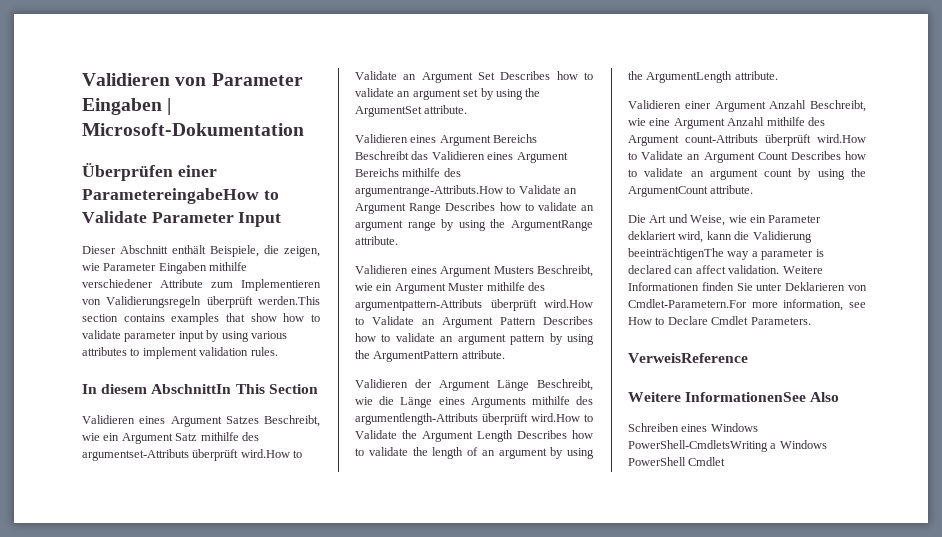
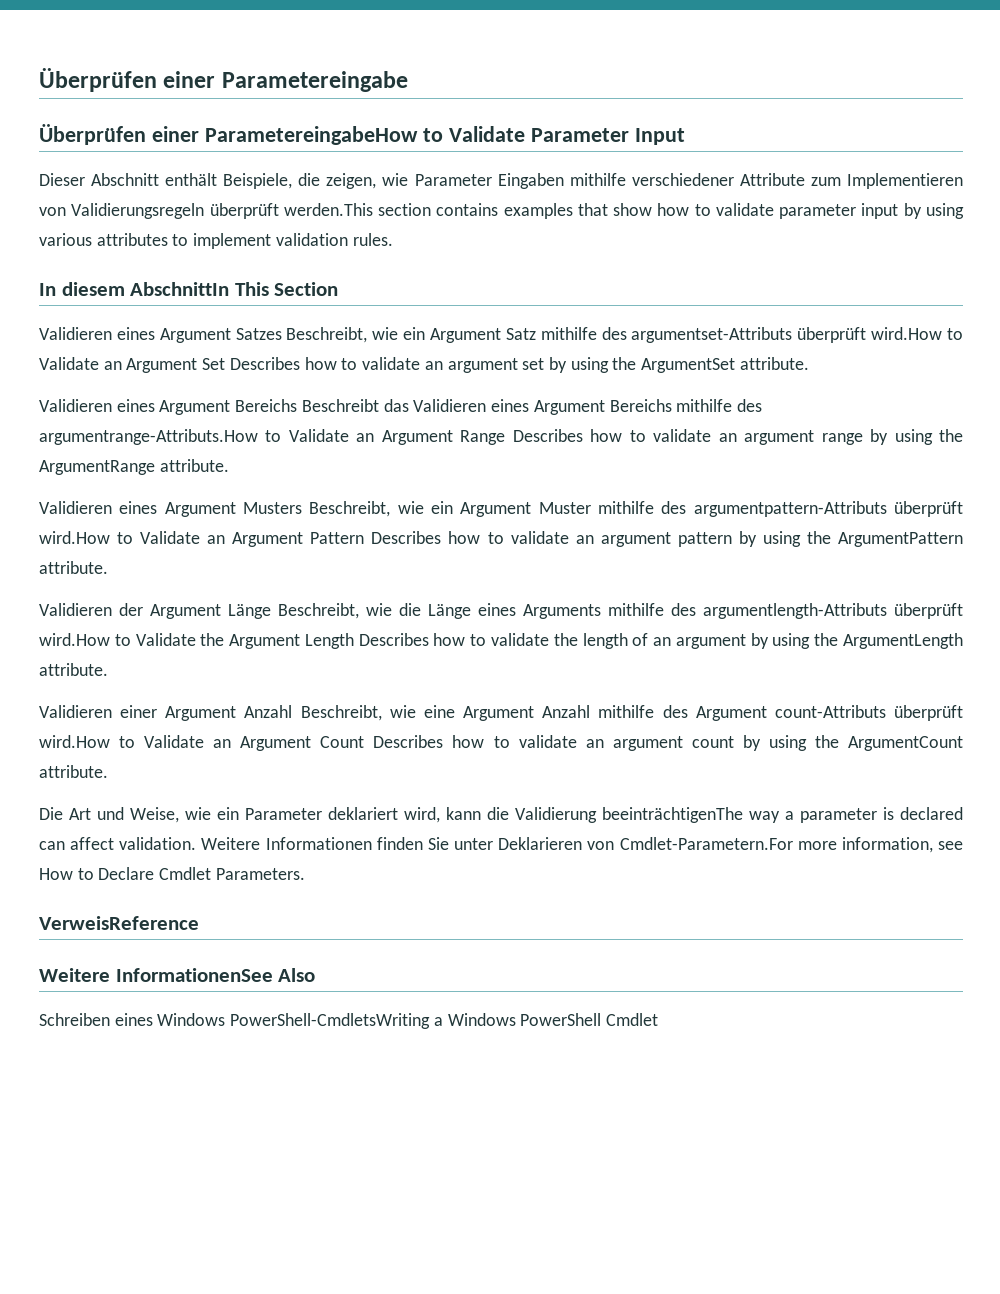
- Validieren von Parameter Eingaben | Microsoft-Dokumentation
+ Überprüfen einer Parametereingabe

